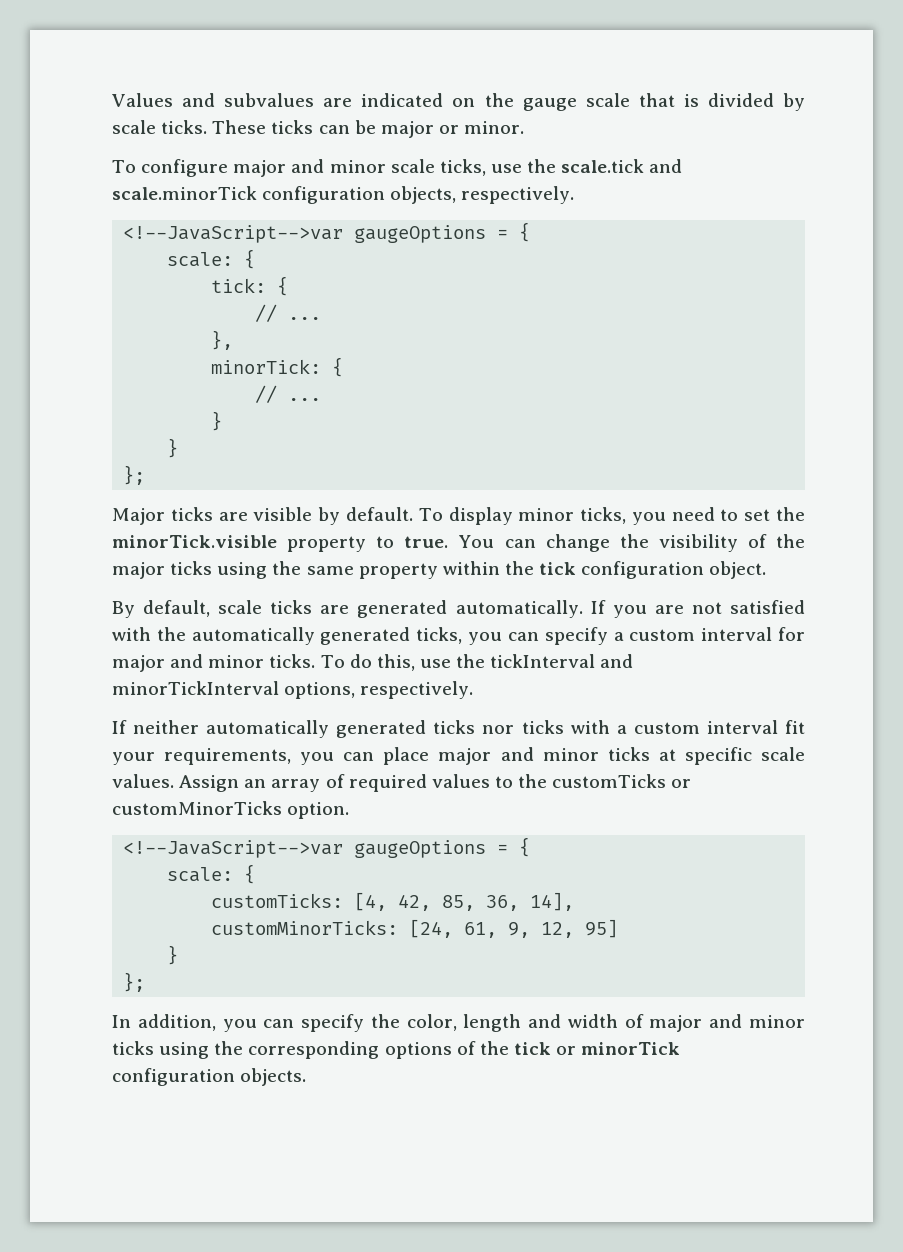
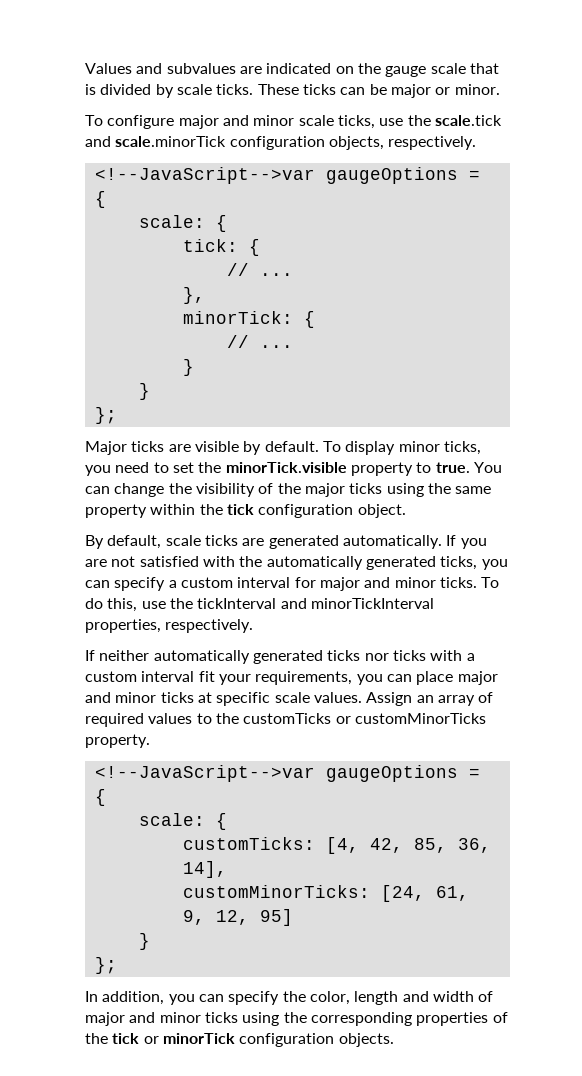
- To do this, use the tickInterval and minorTickInterval options, respectively.
+ To do this, use the tickInterval and minorTickInterval properties, respectively.
- Assign an array of required values to the customTicks or customMinorTicks option.
+ Assign an array of required values to the customTicks or customMinorTicks property.
- In addition, you can specify the color, length and width of major and minor ticks using the corresponding options of the tick or minorTick configuration objects.
+ In addition, you can specify the color, length and width of major and minor ticks using the corresponding properties of the tick or minorTick configuration objects.

